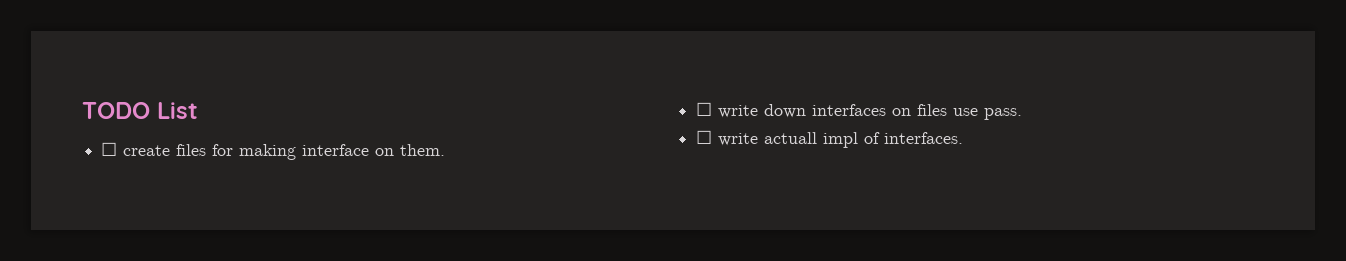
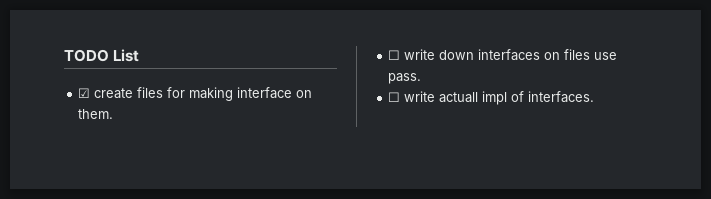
- ☐ create files for making interface on them.
+ ☑ create files for making interface on them.

